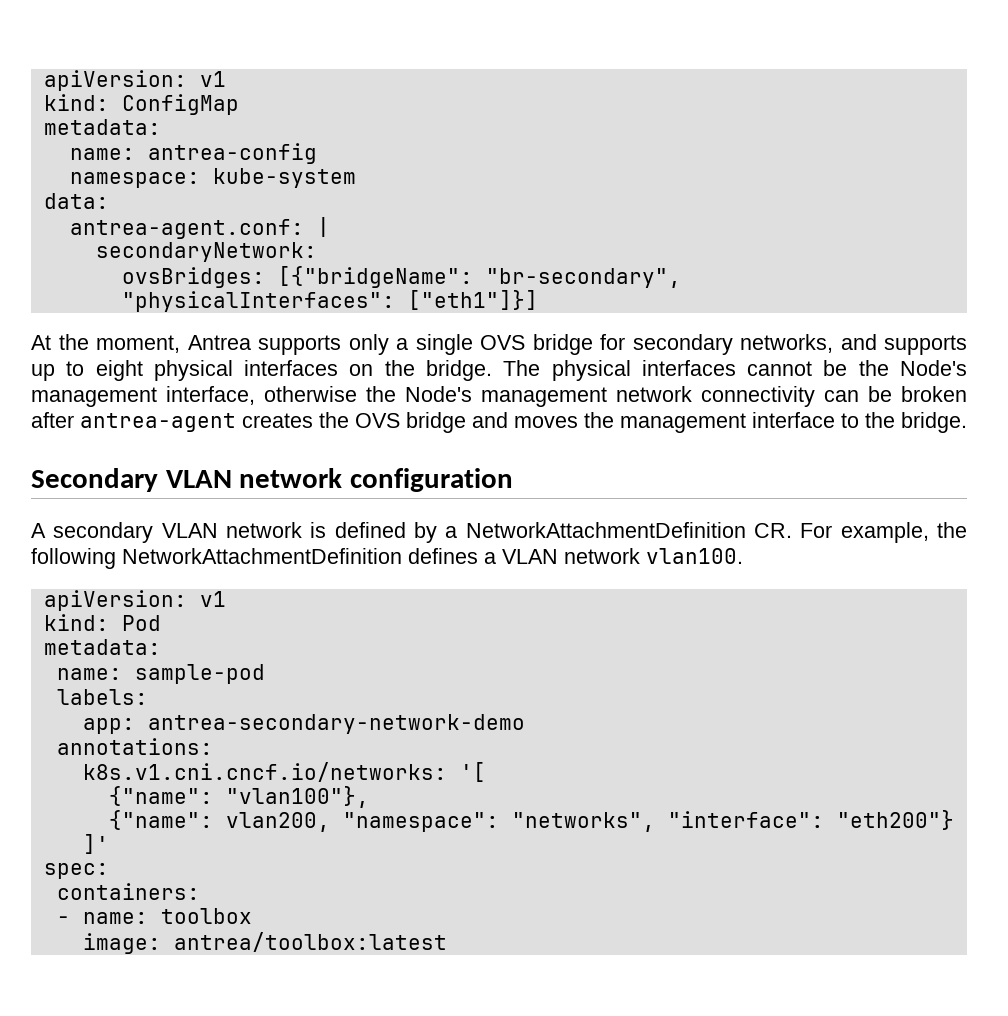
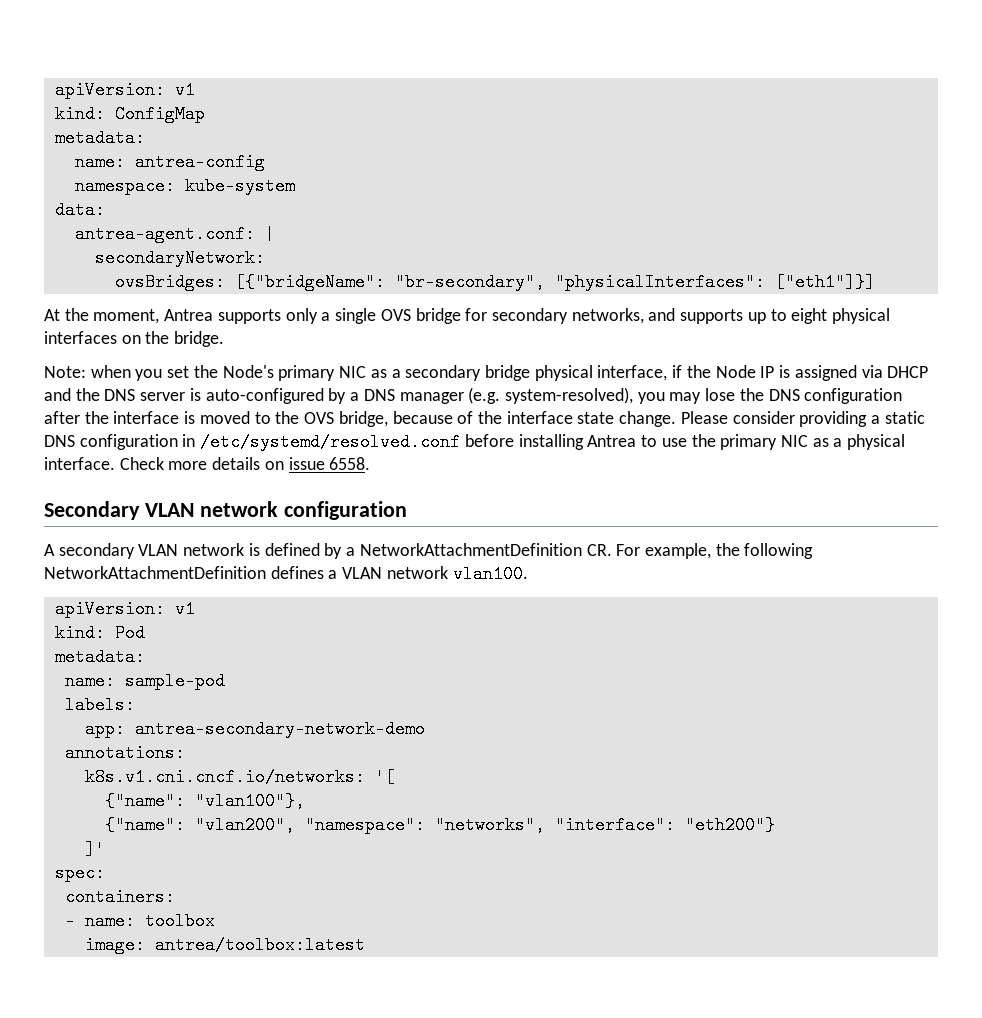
- At the moment, Antrea supports only a single OVS bridge for secondary networks, and supports up to eight physical interfaces on the bridge. The physical interfaces cannot be the Node's management interface, otherwise the Node's management network connectivity can be broken after antrea-agent creates the OVS bridge and moves the management interface to the bridge.
+ At the moment, Antrea supports only a single OVS bridge for secondary networks, and supports up to eight physical interfaces on the bridge.
+ Note: when you set the Node's primary NIC as a secondary bridge physical interface, if the Node IP is assigned via DHCP and the DNS server is auto-configured by a DNS manager (e.g. system-resolved), you may lose the DNS configuration after the interface is moved to the OVS bridge, because of the interface state change. Please consider providing a static DNS configuration in /etc/systemd/resolved.conf before installing Antrea to use the primary NIC as a physical interface. Check more details on issue 6558.
- {"name": vlan200, "namespace": "networks", "interface": "eth200"}
+ {"name": "vlan200", "namespace": "networks", "interface": "eth200"}

